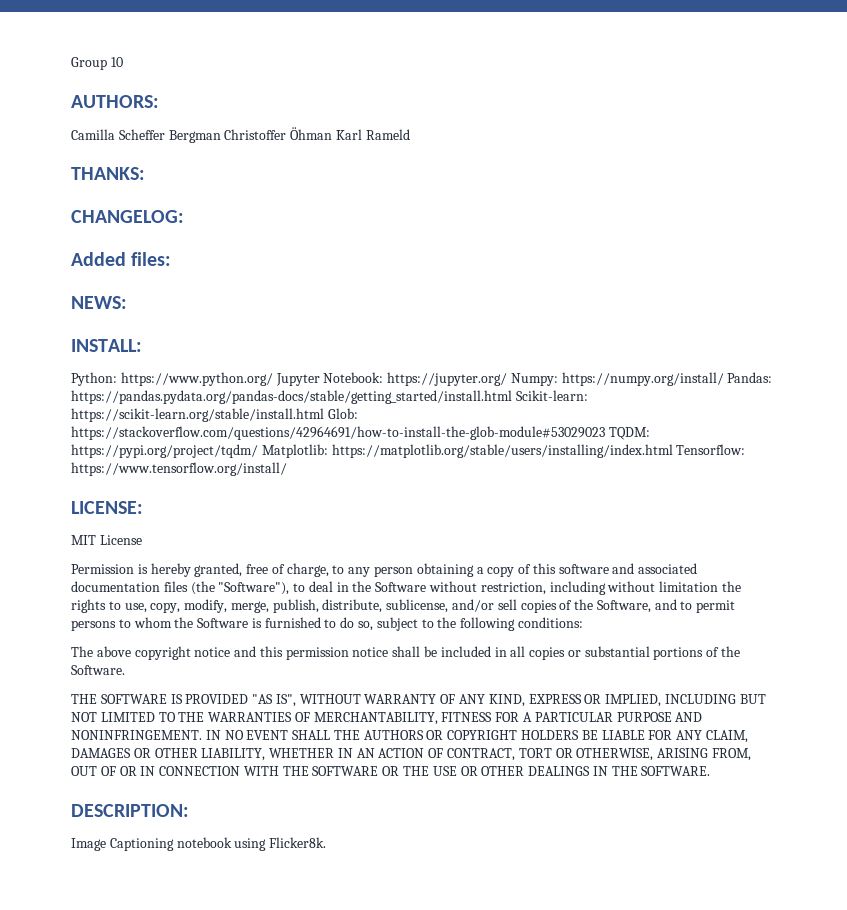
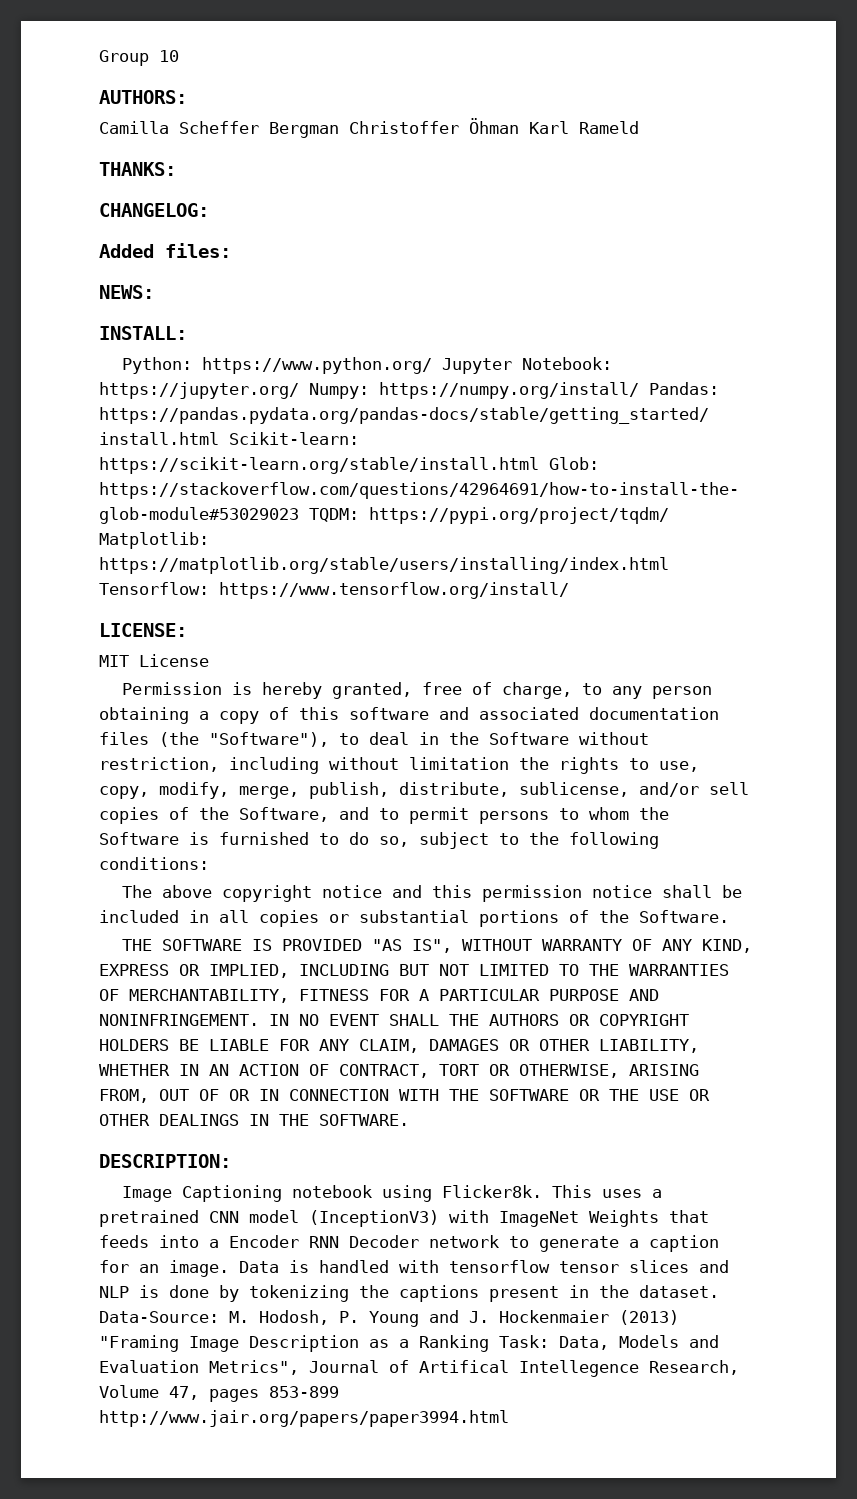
+ This uses a pretrained CNN model (InceptionV3) with ImageNet Weights that feeds into a Encoder RNN Decoder network to generate a caption for an image. Data is handled with tensorflow tensor slices and NLP is done by tokenizing the captions present in the dataset. Data-Source: M. Hodosh, P. Young and J. Hockenmaier (2013) "Framing Image Description as a Ranking Task: Data, Models and Evaluation Metrics", Journal of Artifical Intellegence Research, Volume 47, pages 853-899 http://www.jair.org/papers/paper3994.html

